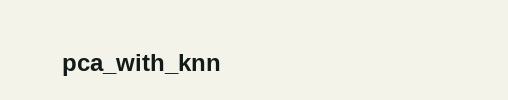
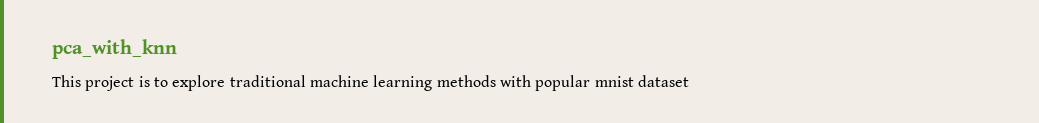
+ This project is to explore traditional machine learning methods with popular mnist dataset

